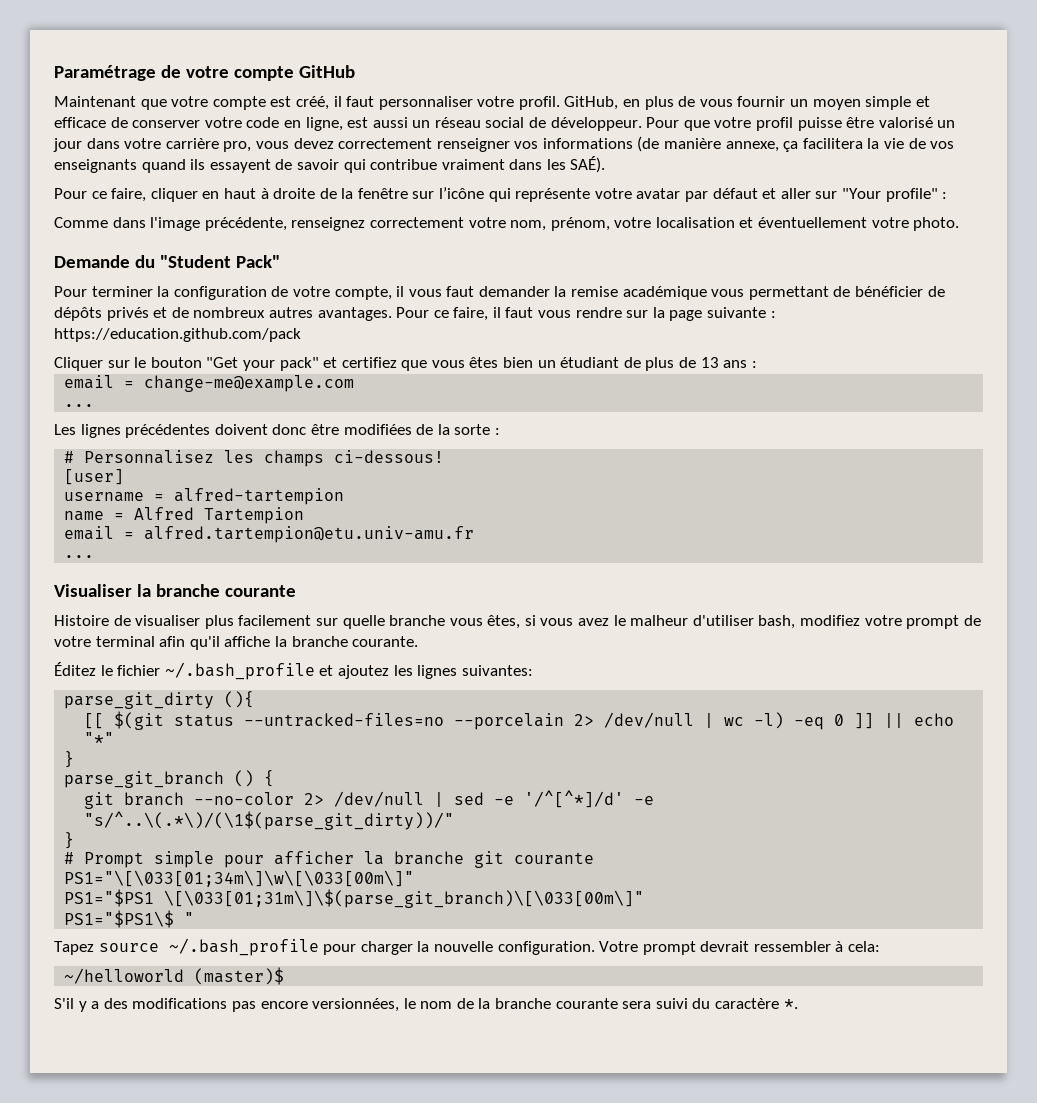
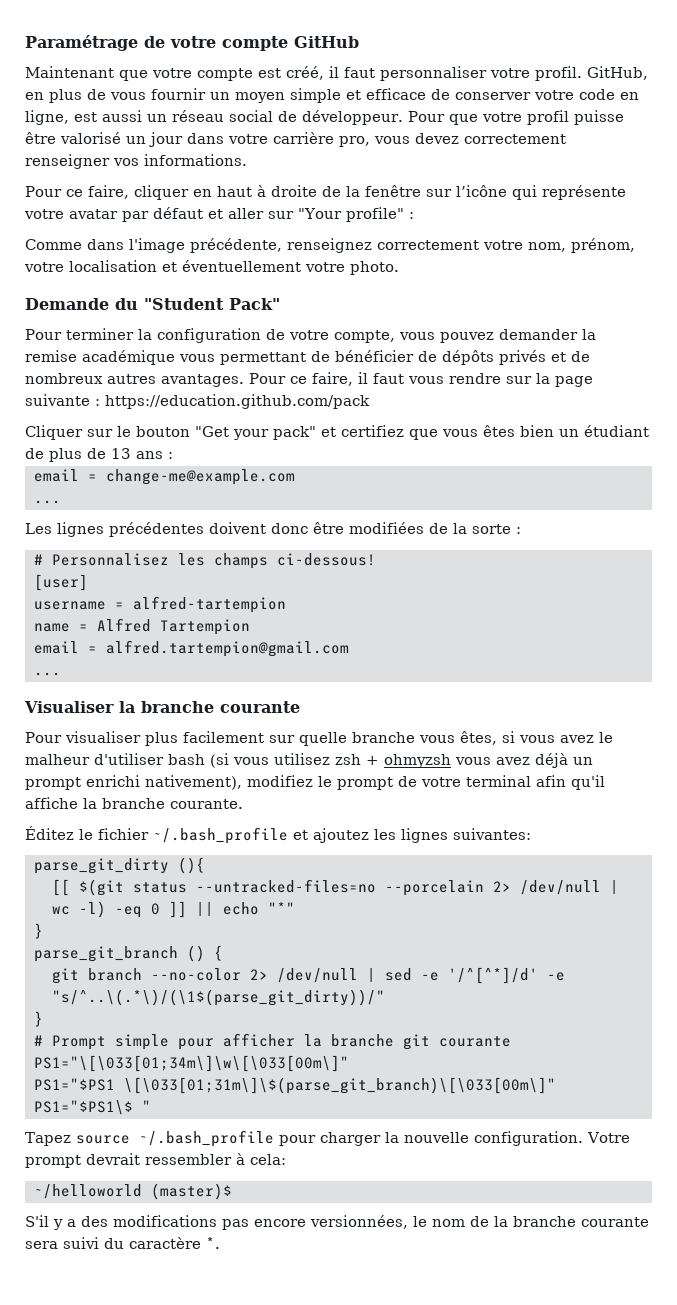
- Pour que votre profil puisse être valorisé un jour dans votre carrière pro, vous devez correctement renseigner vos informations (de manière annexe, ça facilitera la vie de vos enseignants quand ils essayent de savoir qui contribue vraiment dans les SAÉ).
+ Pour que votre profil puisse être valorisé un jour dans votre carrière pro, vous devez correctement renseigner vos informations.
- Pour terminer la configuration de votre compte, il vous faut demander la remise académique vous permettant de bénéficier de dépôts privés et de nombreux autres avantages.
+ Pour terminer la configuration de votre compte, vous pouvez demander la remise académique vous permettant de bénéficier de dépôts privés et de nombreux autres avantages.
- email = alfred.tartempion@etu.univ-amu.fr
+ email = alfred.tartempion@gmail.com
- Histoire de visualiser plus facilement sur quelle branche vous êtes, si vous avez le malheur d'utiliser bash, modifiez votre prompt de votre terminal afin qu'il affiche la branche courante.
+ Pour visualiser plus facilement sur quelle branche vous êtes, si vous avez le malheur d'utiliser bash (si vous utilisez zsh + ohmyzsh vous avez déjà un prompt enrichi nativement), modifiez le prompt de votre terminal afin qu'il affiche la branche courante.

